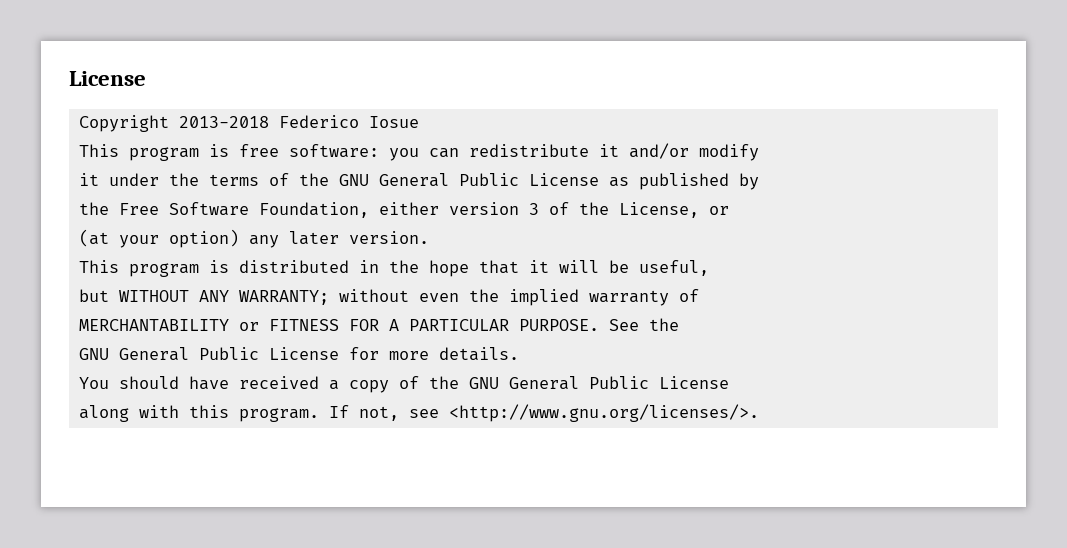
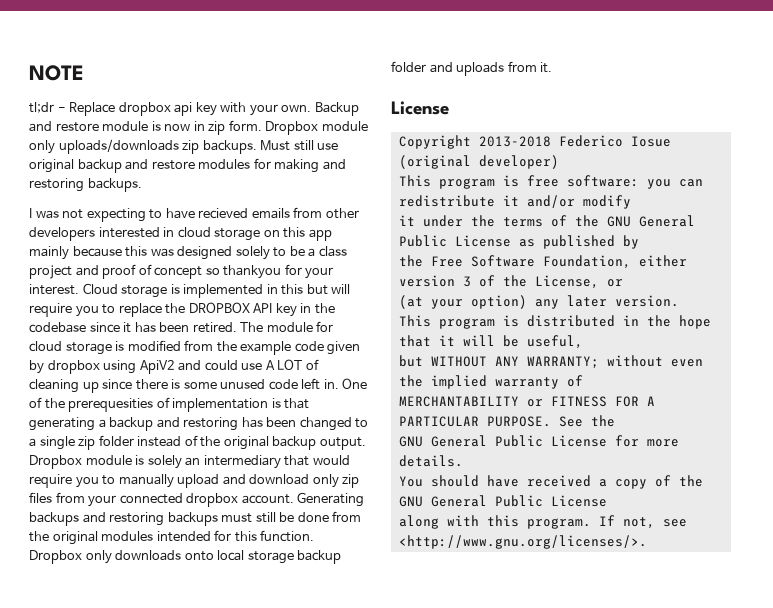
+ NOTE
+ tl;dr - Replace dropbox api key with your own. Backup and restore module is now in zip form. Dropbox module only uploads/downloads zip backups. Must still use original backup and restore modules for making and restoring backups.
+ I was not expecting to have recieved emails from other developers interested in cloud storage on this app mainly because this was designed solely to be a class project and proof of concept so thankyou for your interest. Cloud storage is implemented in this but will require you to replace the DROPBOX API key in the codebase since it has been retired. The module for cloud storage is modified from the example code given by dropbox using ApiV2 and could use A LOT of cleaning up since there is some unused code left in. One of the prerequesities of implementation is that generating a backup and restoring has been changed to a single zip folder instead of the original backup output. Dropbox module is solely an intermediary that would require you to manually upload and download only zip files from your connected dropbox account. Generating backups and restoring backups must still be done from the original modules intended for this function. Dropbox only downloads onto local storage backup folder and uploads from it.
- Copyright 2013-2018 Federico Iosue
+ Copyright 2013-2018 Federico Iosue (original developer)

